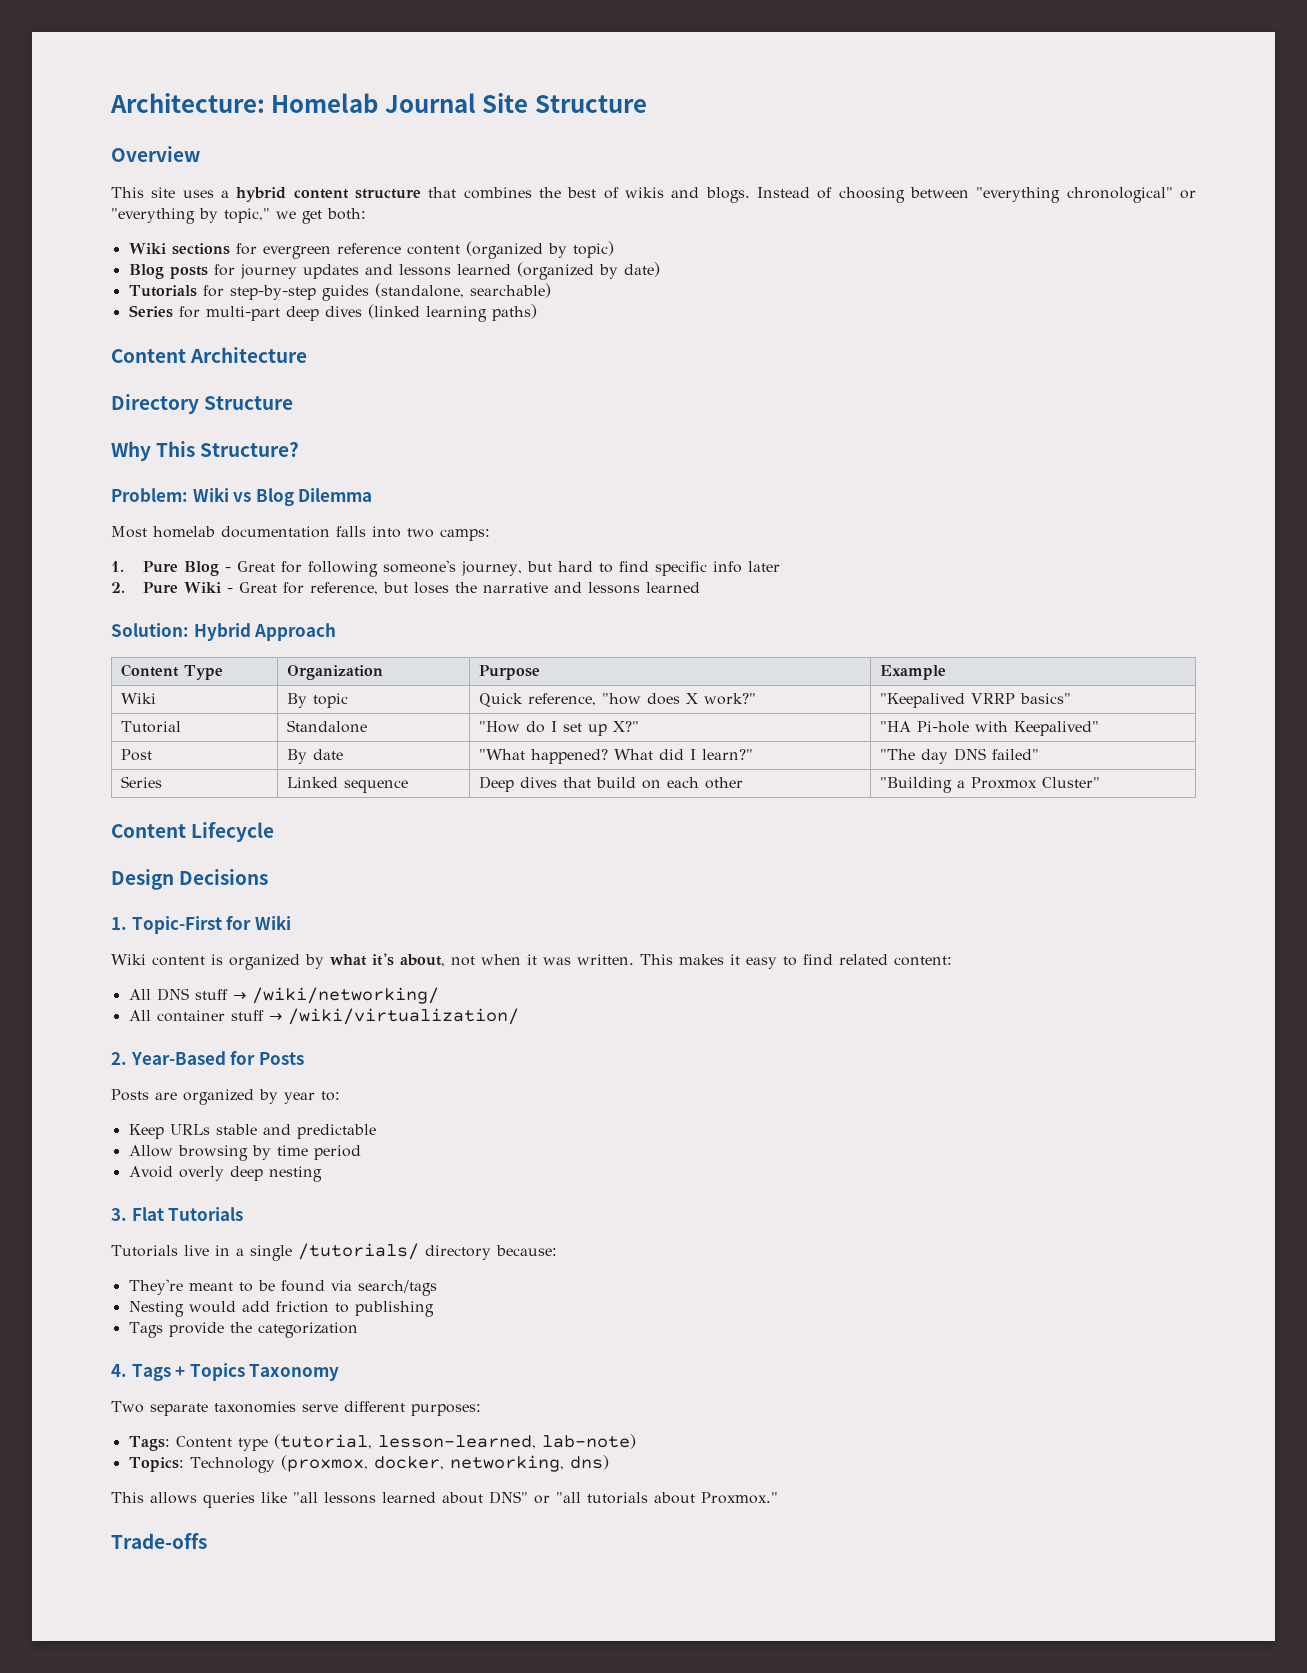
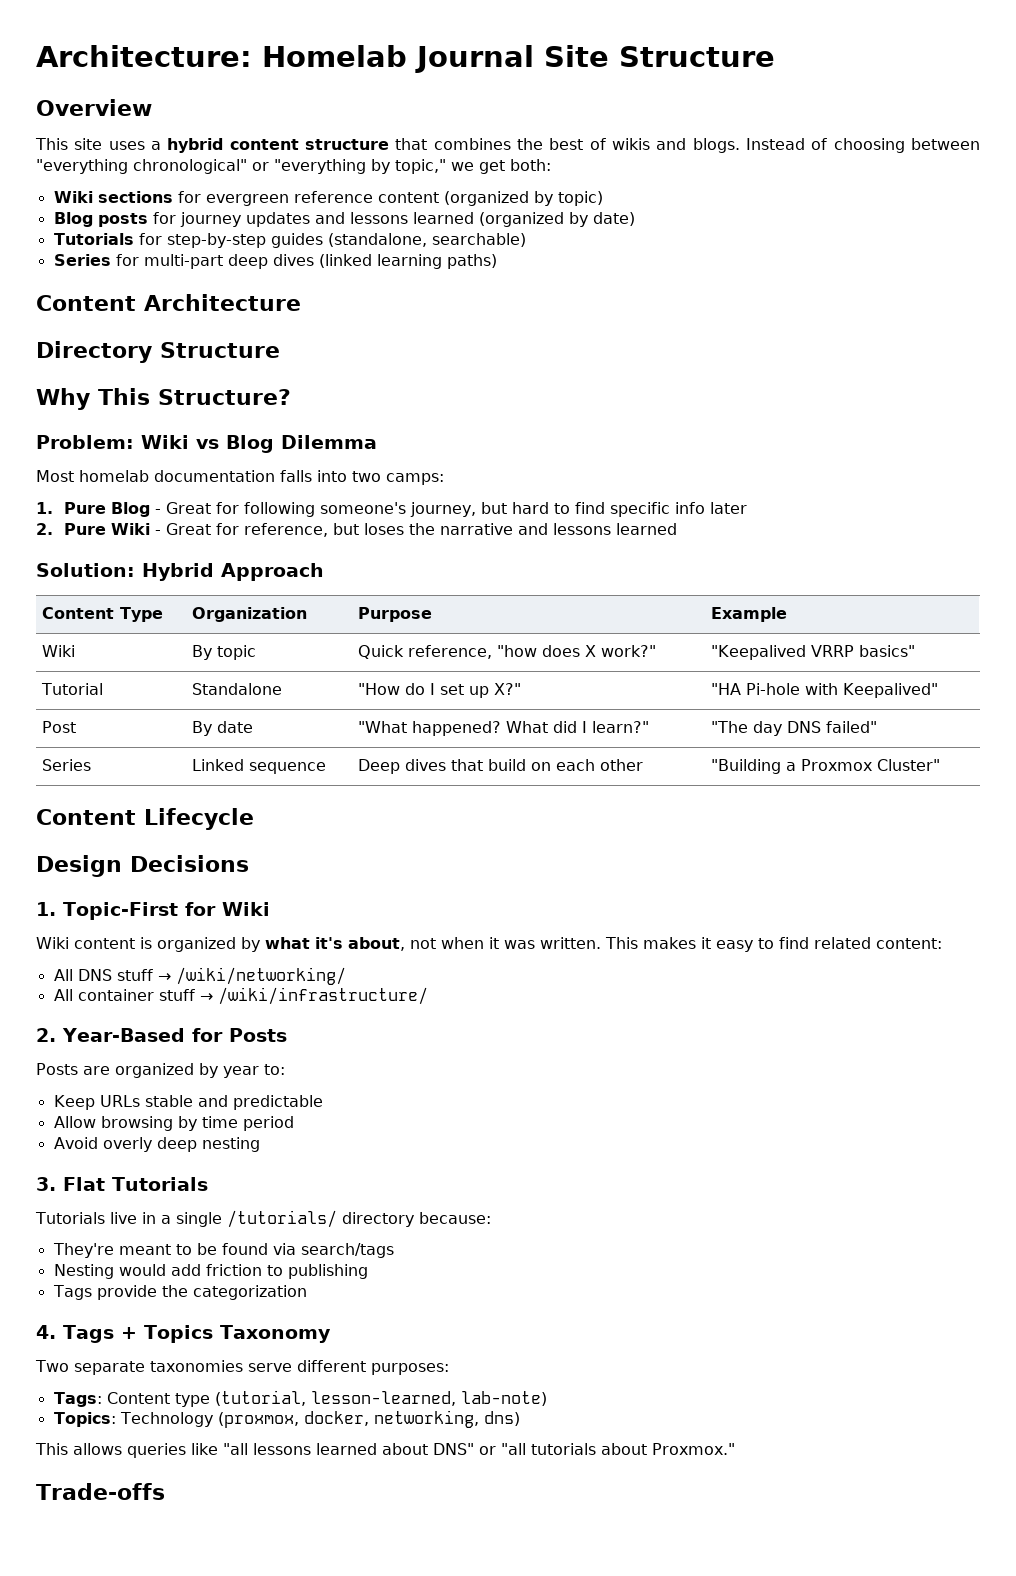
- All container stuff → /wiki/virtualization/
+ All container stuff → /wiki/infrastructure/

